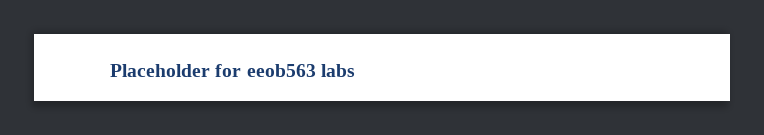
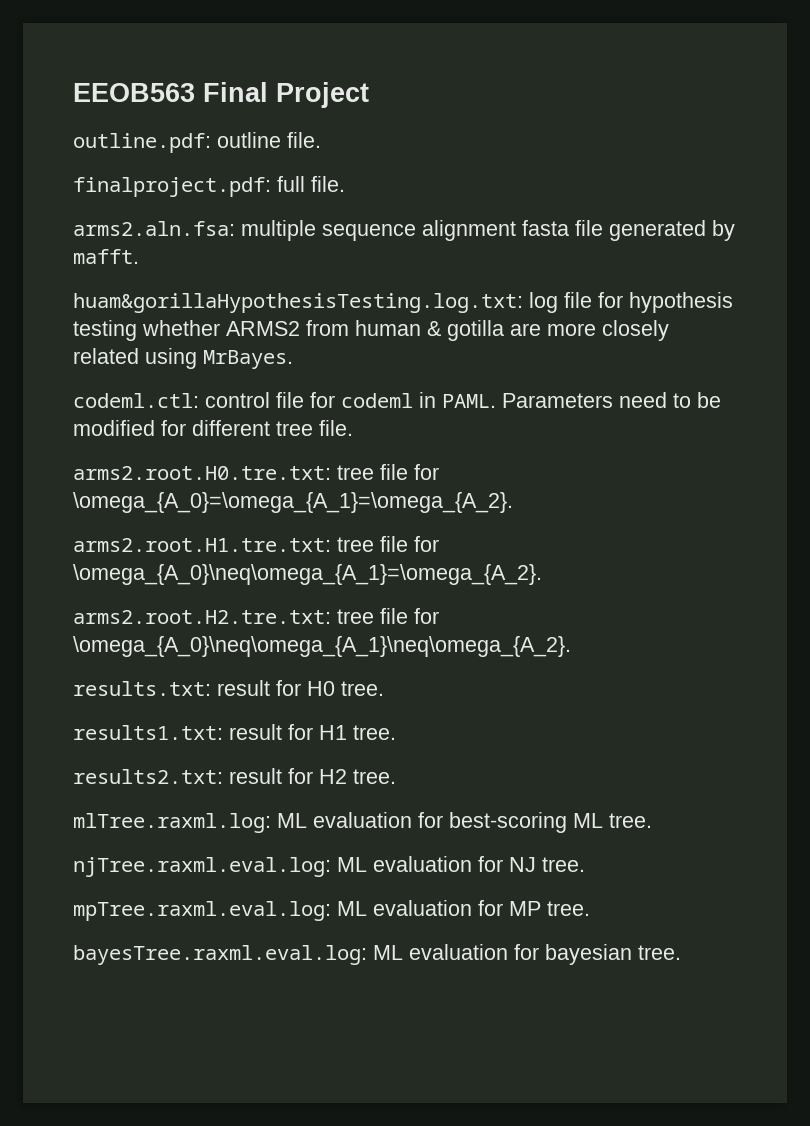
- Placeholder for eeob563 labs
+ EEOB563 Final Project
+ outline.pdf: outline file.
+ finalproject.pdf: full file.
+ arms2.aln.fsa: multiple sequence alignment fasta file generated by mafft.
+ huam&gorillaHypothesisTesting.log.txt: log file for hypothesis testing whether ARMS2 from human & gotilla are more closely related using MrBayes.
+ codeml.ctl: control file for codeml in PAML. Parameters need to be modified for different tree file.
+ arms2.root.H0.tre.txt: tree file for \omega_{A_0}=\omega_{A_1}=\omega_{A_2}.
+ arms2.root.H1.tre.txt: tree file for \omega_{A_0}\neq\omega_{A_1}=\omega_{A_2}.
+ arms2.root.H2.tre.txt: tree file for \omega_{A_0}\neq\omega_{A_1}\neq\omega_{A_2}.
+ results.txt: result for H0 tree.
+ results1.txt: result for H1 tree.
+ results2.txt: result for H2 tree.
+ mlTree.raxml.log: ML evaluation for best-scoring ML tree.
+ njTree.raxml.eval.log: ML evaluation for NJ tree.
+ mpTree.raxml.eval.log: ML evaluation for MP tree.
+ bayesTree.raxml.eval.log: ML evaluation for bayesian tree.

